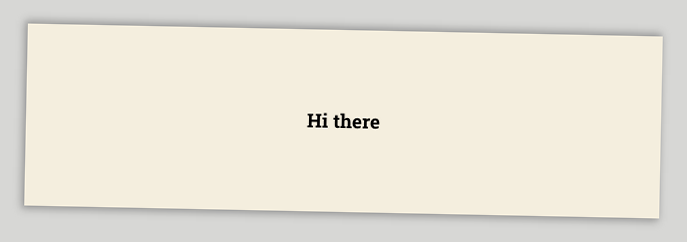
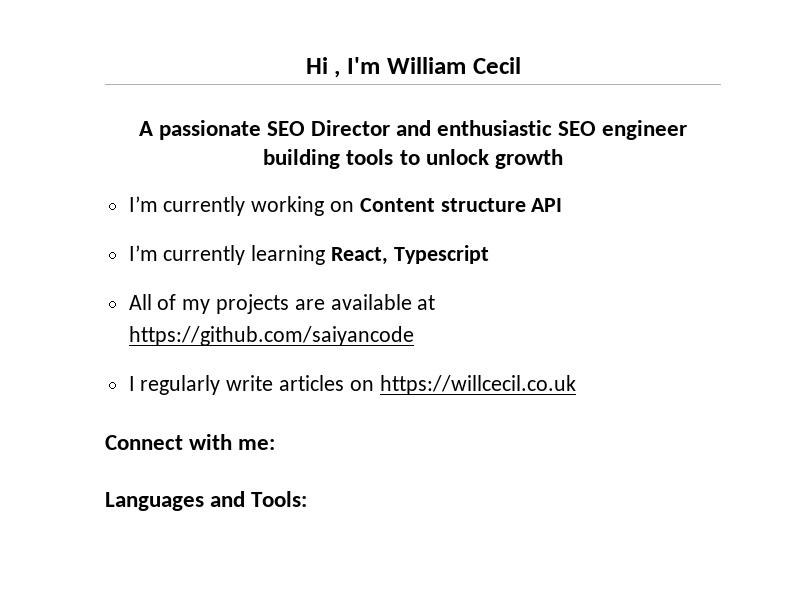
- Hi there
+ Hi , I'm William Cecil
+ A passionate SEO Director and enthusiastic SEO engineer building tools to unlock growth
+ I’m currently working on Content structure API
+ I’m currently learning React, Typescript
+ All of my projects are available at https://github.com/saiyancode
+ I regularly write articles on https://willcecil.co.uk
+ Connect with me:
+ Languages and Tools:

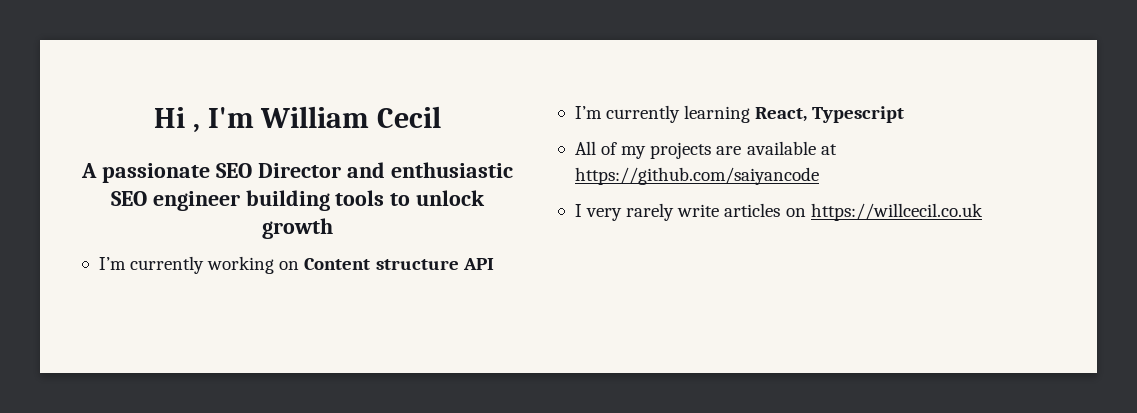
- I regularly write articles on https://willcecil.co.uk
+ I very rarely write articles on https://willcecil.co.uk
- Connect with me:
- Languages and Tools:

